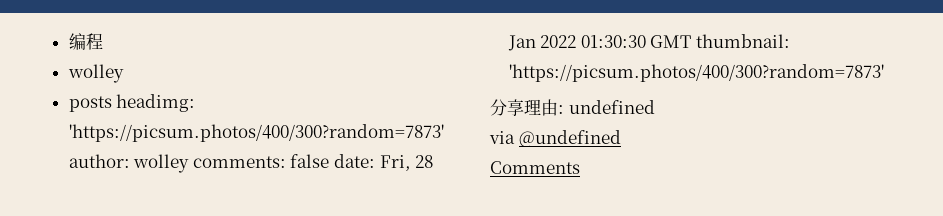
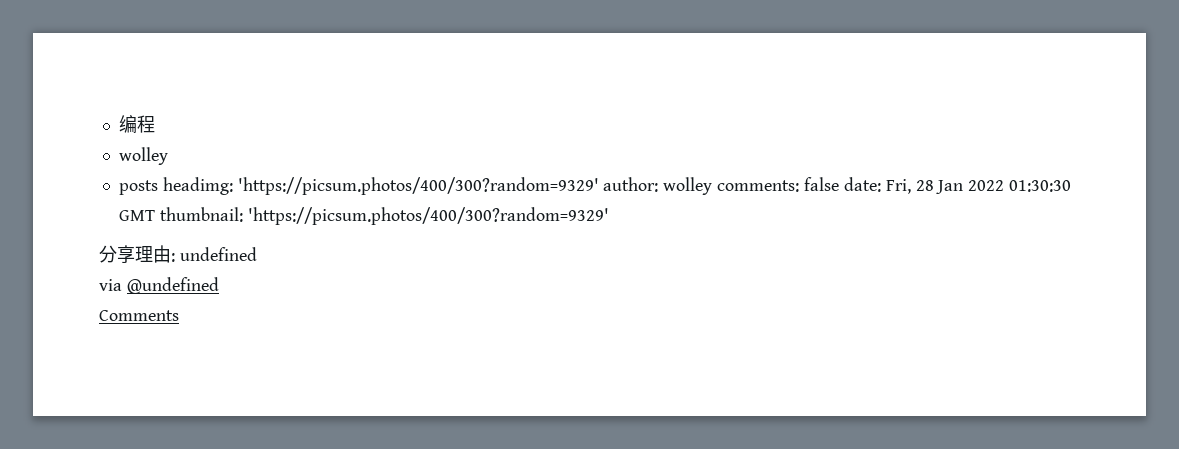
- posts headimg: 'https://picsum.photos/400/300?random=7873' author: wolley comments: false date: Fri, 28 Jan 2022 01:30:30 GMT thumbnail: 'https://picsum.photos/400/300?random=7873'
+ posts headimg: 'https://picsum.photos/400/300?random=9329' author: wolley comments: false date: Fri, 28 Jan 2022 01:30:30 GMT thumbnail: 'https://picsum.photos/400/300?random=9329'

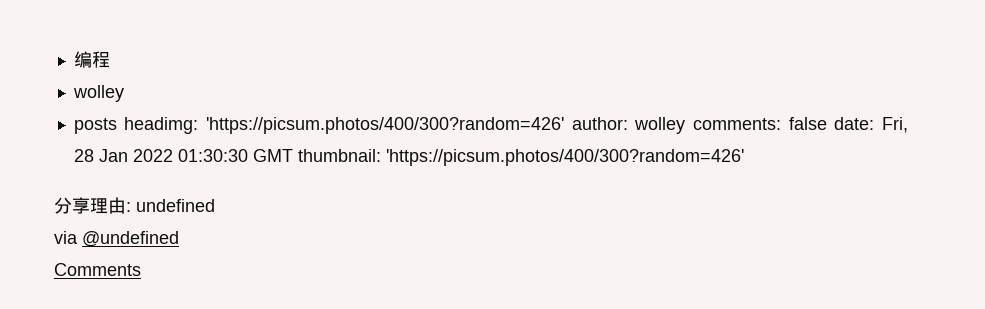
- posts headimg: 'https://picsum.photos/400/300?random=9329' author: wolley comments: false date: Fri, 28 Jan 2022 01:30:30 GMT thumbnail: 'https://picsum.photos/400/300?random=9329'
+ posts headimg: 'https://picsum.photos/400/300?random=426' author: wolley comments: false date: Fri, 28 Jan 2022 01:30:30 GMT thumbnail: 'https://picsum.photos/400/300?random=426'

